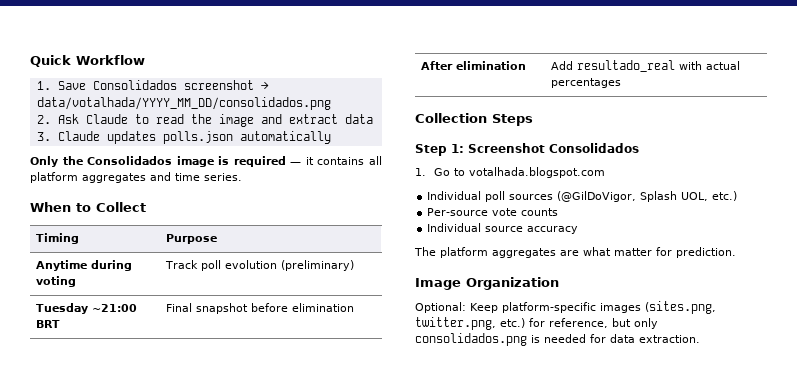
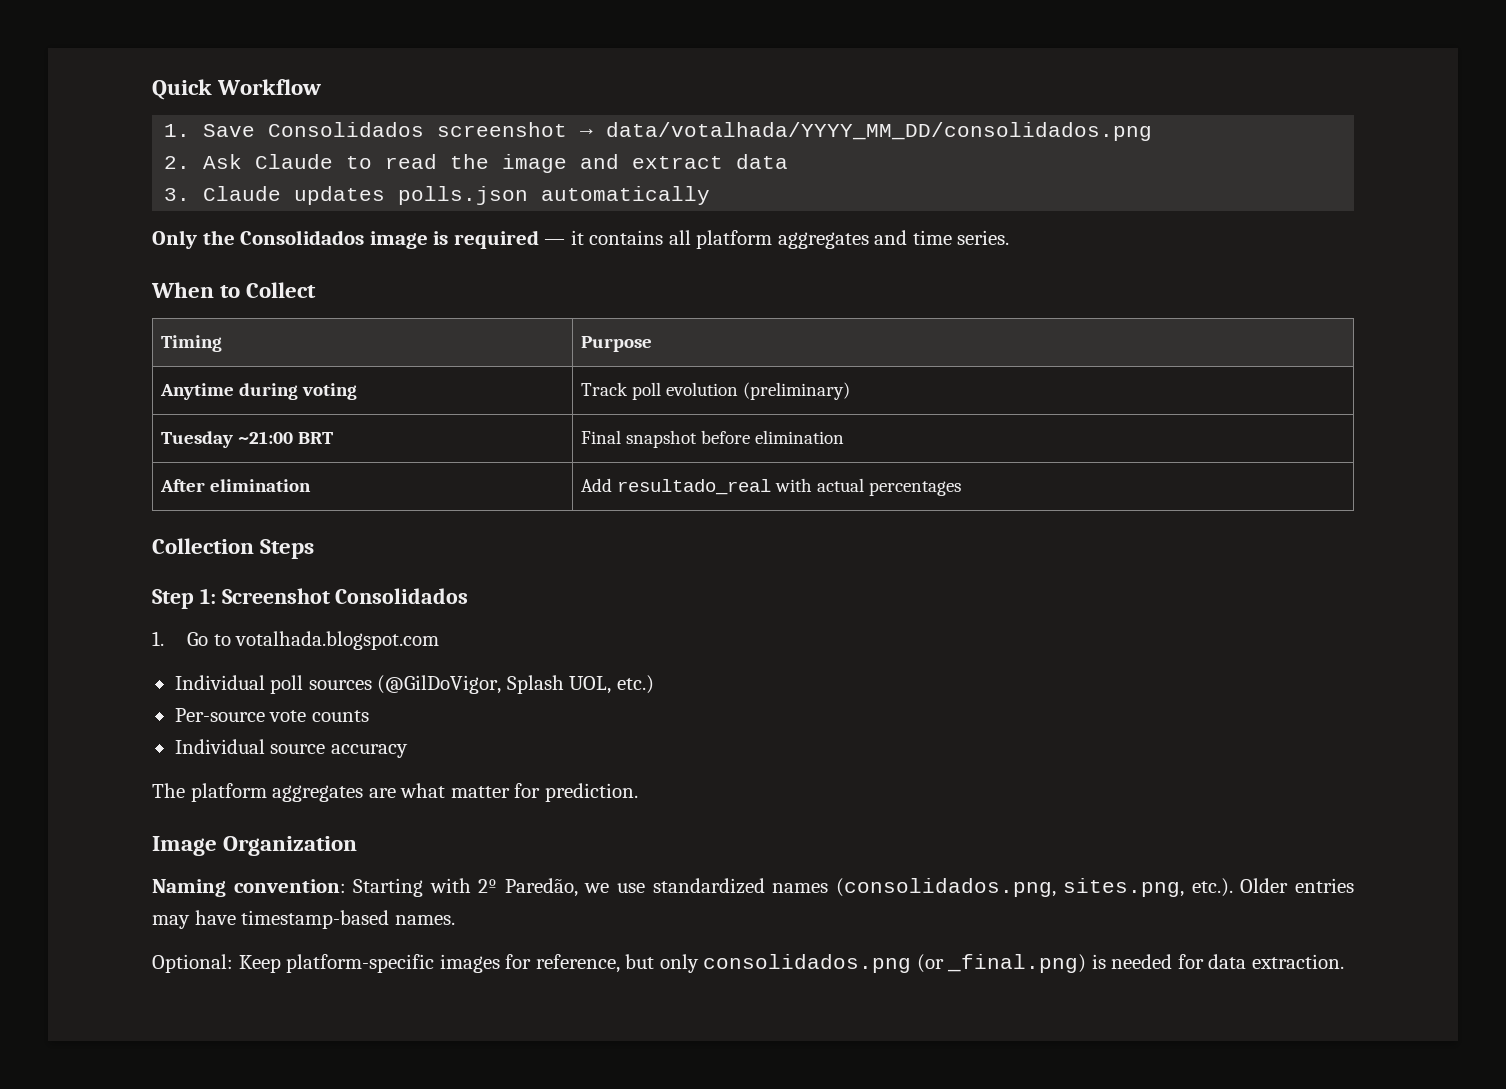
+ Naming convention: Starting with 2º Paredão, we use standardized names (consolidados.png, sites.png, etc.). Older entries may have timestamp-based names.
- Optional: Keep platform-specific images (sites.png, twitter.png, etc.) for reference, but only consolidados.png is needed for data extraction.
+ Optional: Keep platform-specific images for reference, but only consolidados.png (or _final.png) is needed for data extraction.

